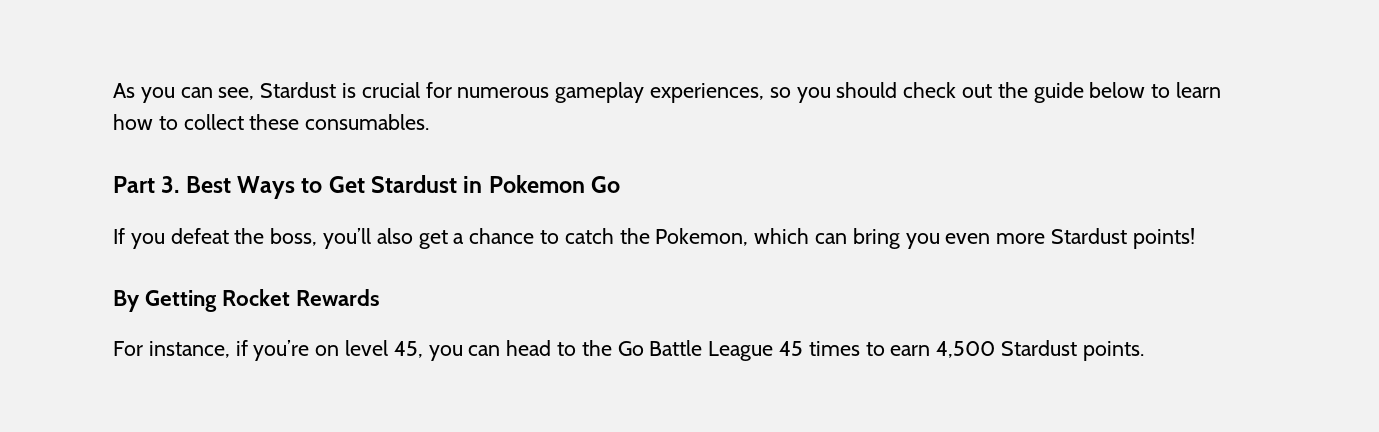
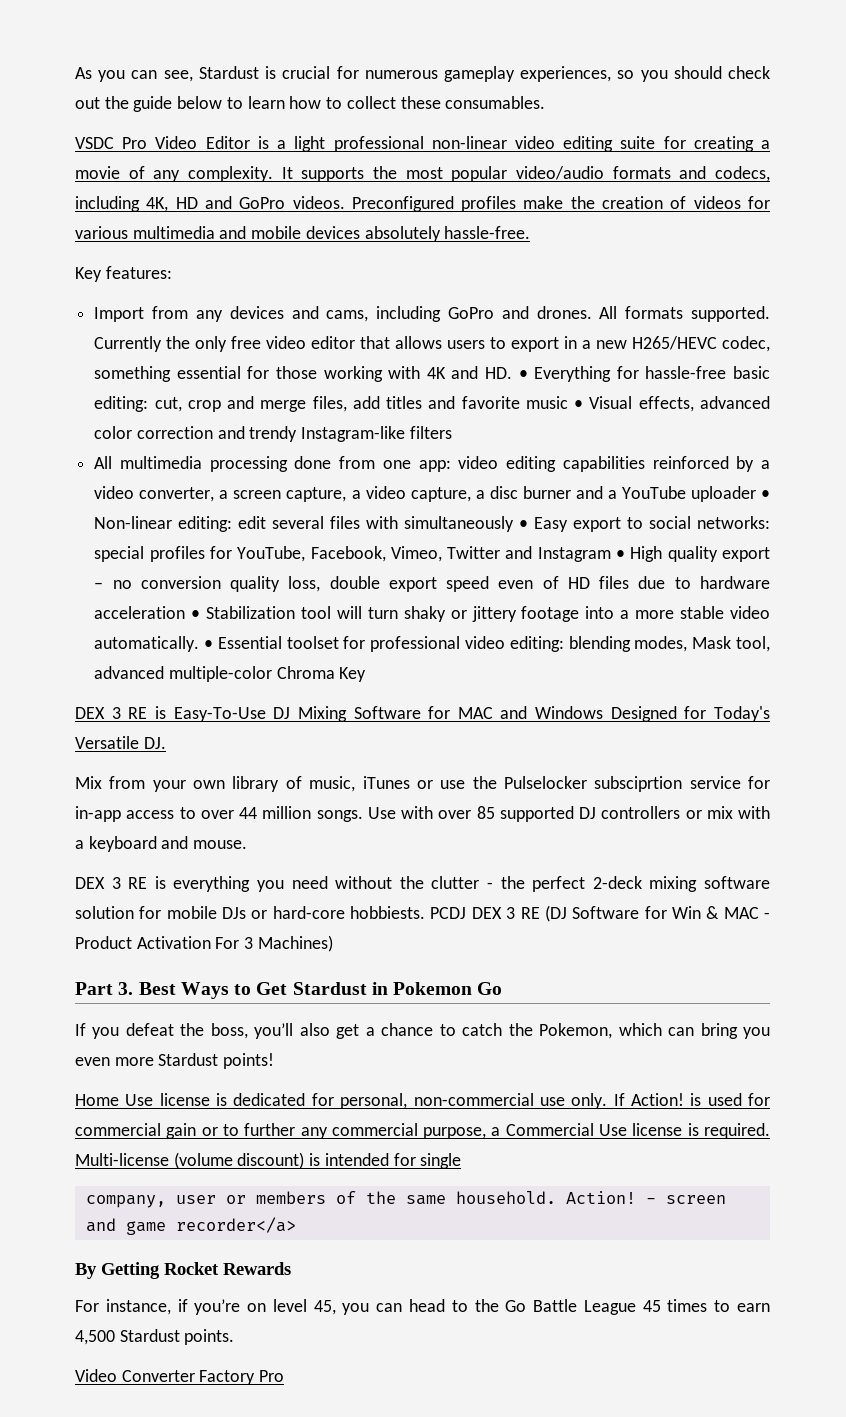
+ VSDC Pro Video Editor is a light professional non-linear video editing suite for creating a movie of any complexity. It supports the most popular video/audio formats and codecs, including 4K, HD and GoPro videos. Preconfigured profiles make the creation of videos for various multimedia and mobile devices absolutely hassle-free.
+ Key features:
+ Import from any devices and cams, including GoPro and drones. All formats supported. Сurrently the only free video editor that allows users to export in a new H265/HEVC codec, something essential for those working with 4K and HD. • Everything for hassle-free basic editing: cut, crop and merge files, add titles and favorite music • Visual effects, advanced color correction and trendy Instagram-like filters
+ All multimedia processing done from one app: video editing capabilities reinforced by a video converter, a screen capture, a video capture, a disc burner and a YouTube uploader • Non-linear editing: edit several files with simultaneously • Easy export to social networks: special profiles for YouTube, Facebook, Vimeo, Twitter and Instagram • High quality export – no conversion quality loss, double export speed even of HD files due to hardware acceleration • Stabilization tool will turn shaky or jittery footage into a more stable video automatically. • Essential toolset for professional video editing: blending modes, Mask tool, advanced multiple-color Chroma Key
+ DEX 3 RE is Easy-To-Use DJ Mixing Software for MAC and Windows Designed for Today's Versatile DJ.
+ Mix from your own library of music, iTunes or use the Pulselocker subsciprtion service for in-app access to over 44 million songs. Use with over 85 supported DJ controllers or mix with a keyboard and mouse.
+ DEX 3 RE is everything you need without the clutter - the perfect 2-deck mixing software solution for mobile DJs or hard-core hobbiests. PCDJ DEX 3 RE (DJ Software for Win & MAC - Product Activation For 3 Machines)
+ Home Use license is dedicated for personal, non-commercial use only. If Action! is used for commercial gain or to further any commercial purpose, a Commercial Use license is required. Multi-license (volume discount) is intended for single
+ company, user or members of the same household. Action! - screen and game recorder</a>
+ Video Converter Factory Pro

